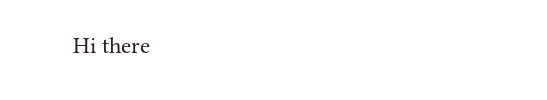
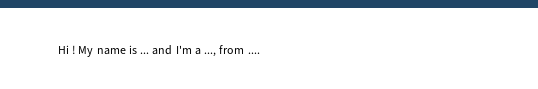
- Hi there
+ Hi ! My name is ... and I'm a ..., from ....

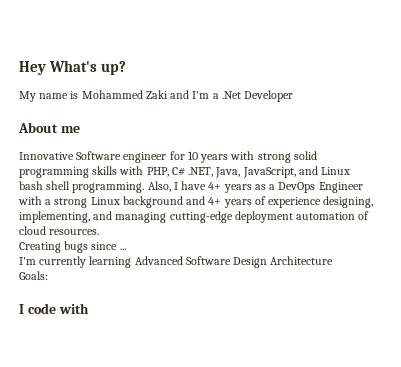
- Hi ! My name is ... and I'm a ..., from ....
+ Hey What's up?
+ My name is Mohammed Zaki and I'm a .Net Developer
+ About me
+ Innovative Software engineer for 10 years with strong solid programming skills with PHP, C# .NET, Java, JavaScript, and Linux bash shell programming. Also, I have 4+ years as a DevOps Engineer with a strong Linux background and 4+ years of experience designing, implementing, and managing cutting-edge deployment automation of cloud resources.
+ Creating bugs since ...
+ I'm currently learning Advanced Software Design Architecture
+ Goals:
+ I code with

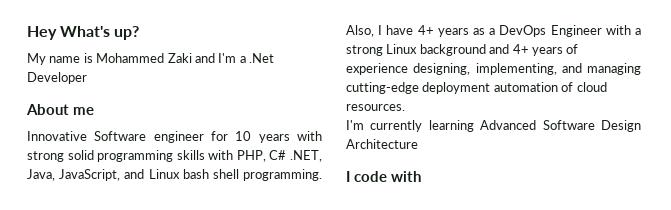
- Creating bugs since ...
- Goals:

